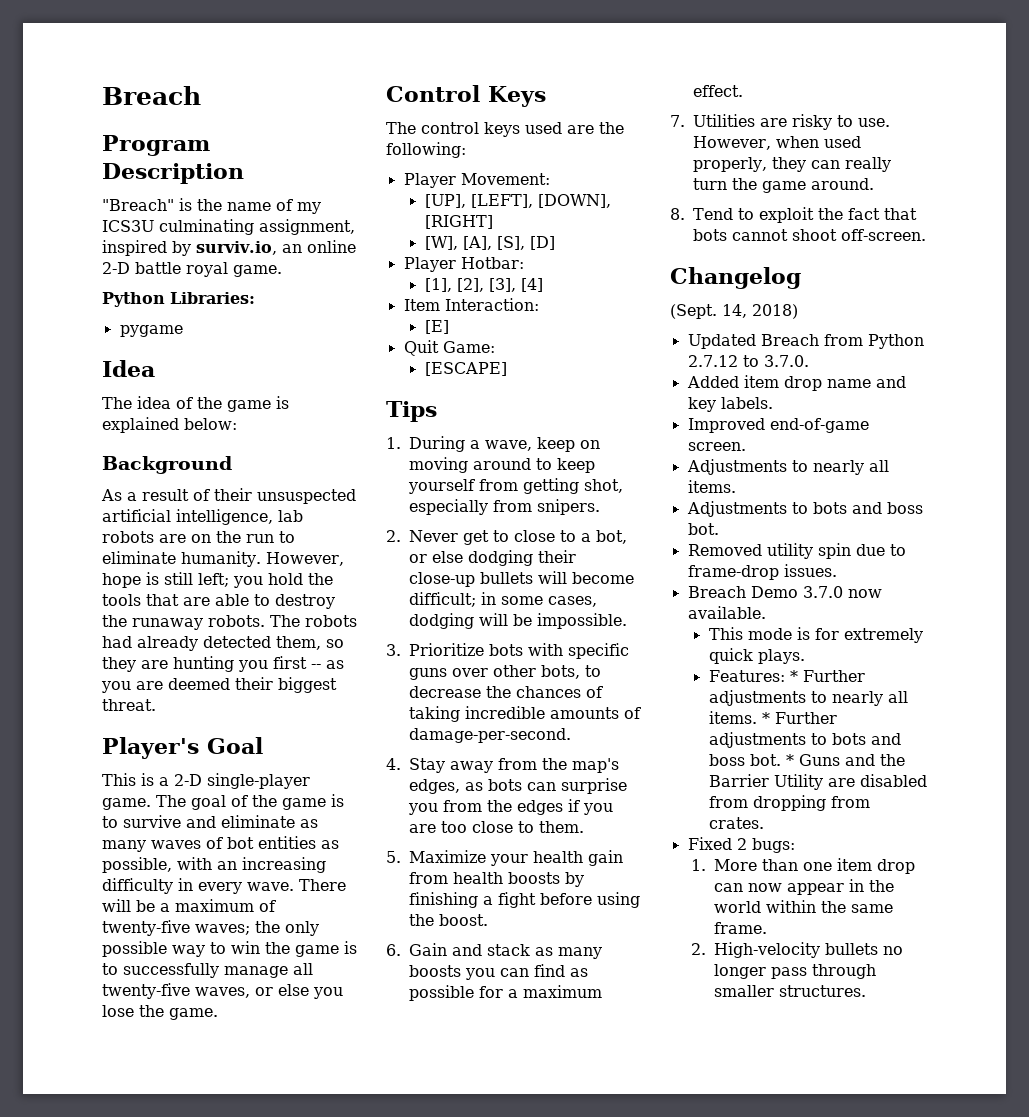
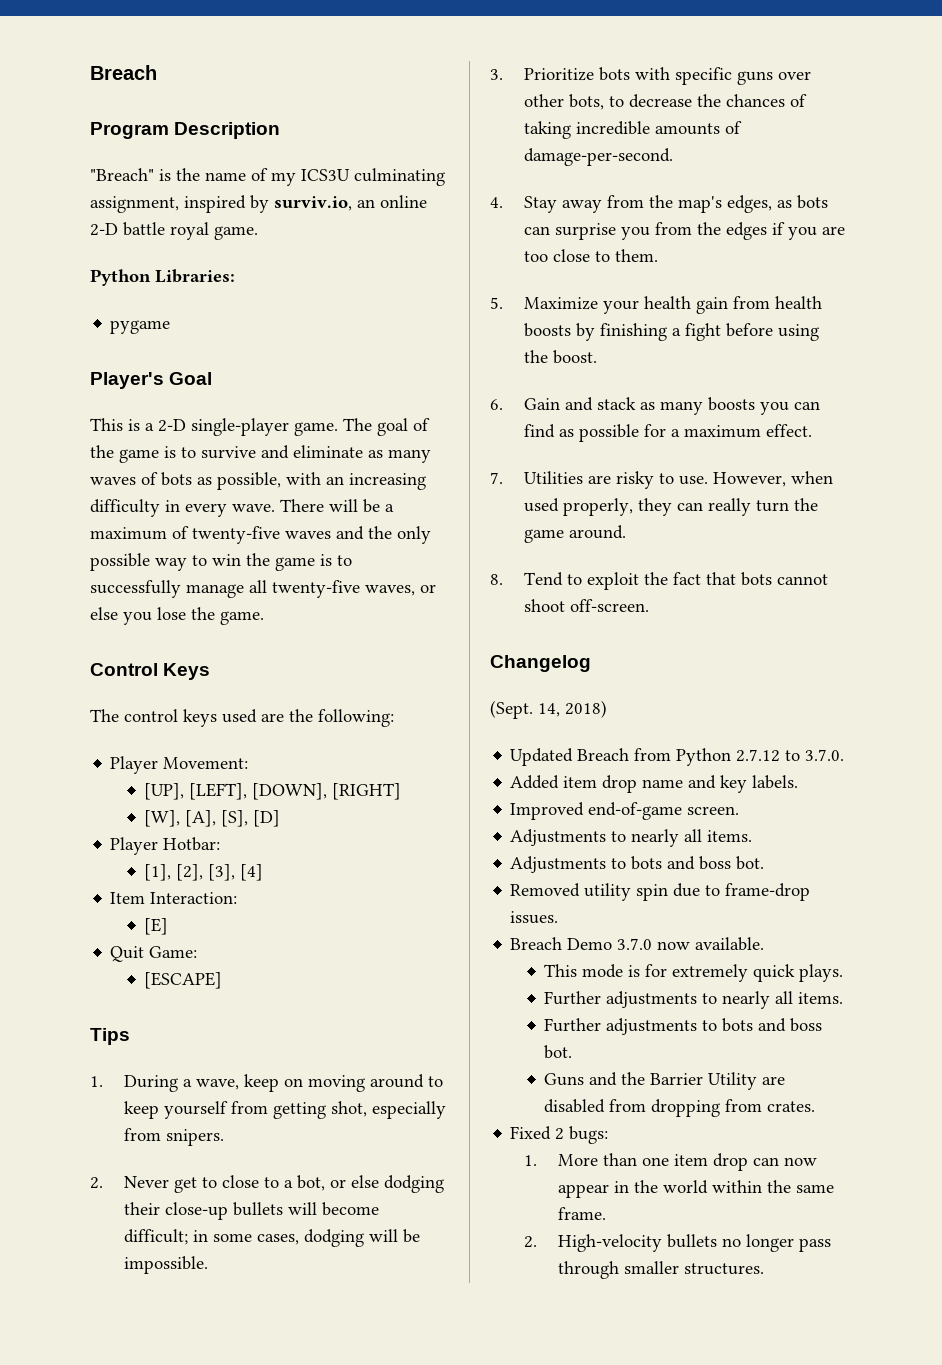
- Idea
- The idea of the game is explained below:
- Background
- As a result of their unsuspected artificial intelligence, lab robots are on the run to eliminate humanity. However, hope is still left; you hold the tools that are able to destroy the runaway robots. The robots had already detected them, so they are hunting you first -- as you are deemed their biggest threat.
- The goal of the game is to survive and eliminate as many waves of bot entities as possible, with an increasing difficulty in every wave.
+ The goal of the game is to survive and eliminate as many waves of bots as possible, with an increasing difficulty in every wave.
- There will be a maximum of twenty-five waves; the only possible way to win the game is to successfully manage all twenty-five waves, or else you lose the game.
+ There will be a maximum of twenty-five waves and the only possible way to win the game is to successfully manage all twenty-five waves, or else you lose the game.
- Features: * Further adjustments to nearly all items. * Further adjustments to bots and boss bot. * Guns and the Barrier Utility are disabled from dropping from crates.
+ Further adjustments to nearly all items.
+ Further adjustments to bots and boss bot.
+ Guns and the Barrier Utility are disabled from dropping from crates.

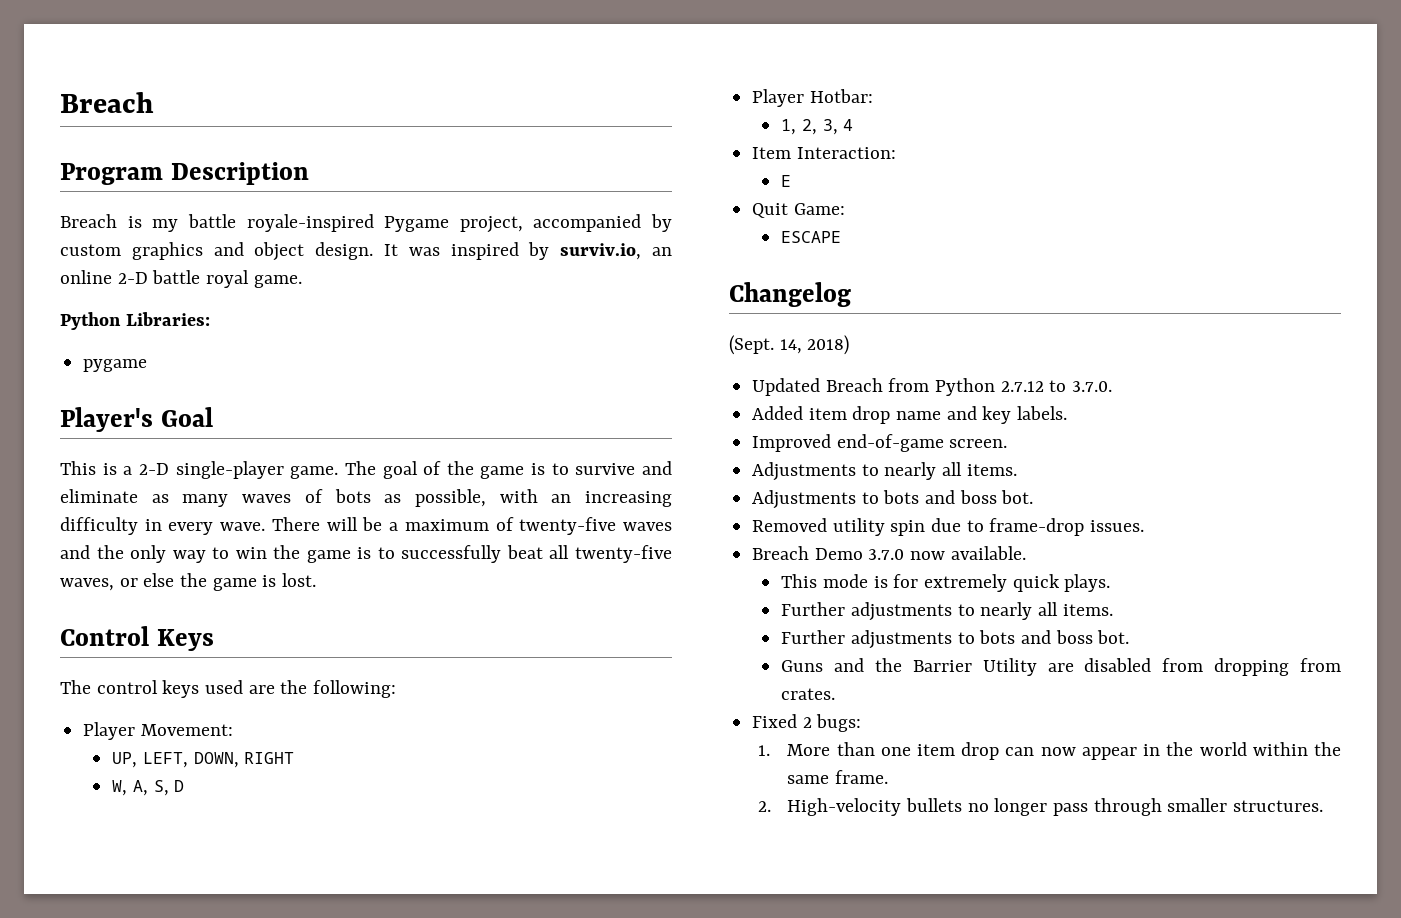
- "Breach" is the name of my ICS3U culminating assignment, inspired by surviv.io, an online 2-D battle royal game.
+ Breach is my battle royale-inspired Pygame project, accompanied by custom graphics and object design. It was inspired by surviv.io, an online 2-D battle royal game.
- There will be a maximum of twenty-five waves and the only possible way to win the game is to successfully manage all twenty-five waves, or else you lose the game.
+ There will be a maximum of twenty-five waves and the only way to win the game is to successfully beat all twenty-five waves, or else the game is lost.
- [UP], [LEFT], [DOWN], [RIGHT]
- [W], [A], [S], [D]
+ UP, LEFT, DOWN, RIGHT
+ W, A, S, D
  Player Hotbar:
- [1], [2], [3], [4]
+ 1, 2, 3, 4
- [E]
+ E
- [ESCAPE]
- Tips
- 1. During a wave, keep on moving around to keep yourself from getting shot, especially from snipers.
- 2. Never get to close to a bot, or else dodging their close-up bullets will become difficult; in some cases, dodging will be impossible.
- 3. Prioritize bots with specific guns over other bots, to decrease the chances of taking incredible amounts of damage-per-second.
- 4. Stay away from the map's edges, as bots can surprise you from the edges if you are too close to them.
- 5. Maximize your health gain from health boosts by finishing a fight before using the boost.
- 6. Gain and stack as many boosts you can find as possible for a maximum effect.
- 7. Utilities are risky to use. However, when used properly, they can really turn the game around.
- 8. Tend to exploit the fact that bots cannot shoot off-screen.
+ ESCAPE

